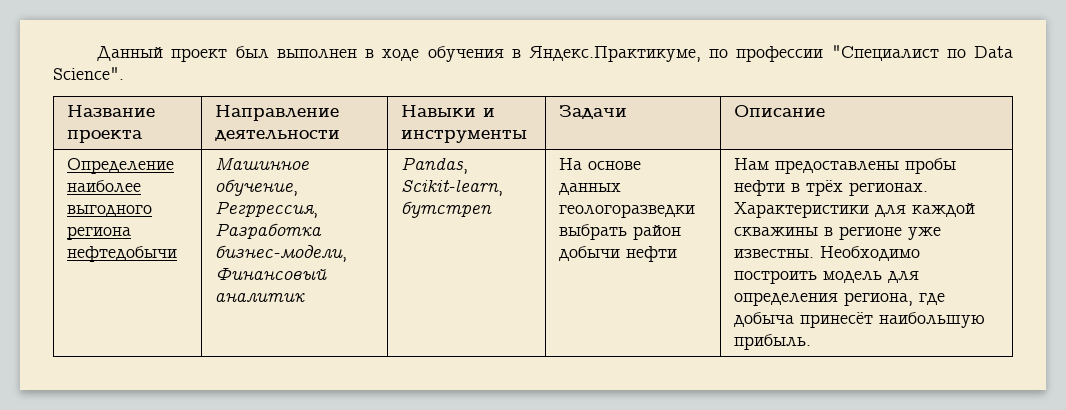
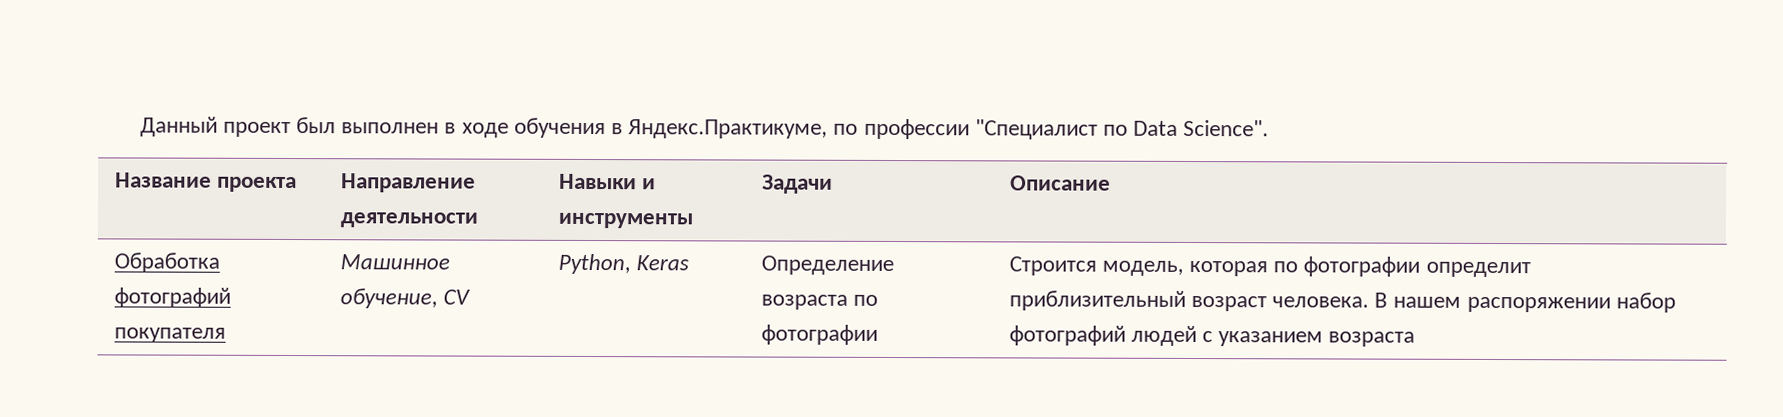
- Определение наиболее выгодного региона нефтедобычи | Машинное обучение, Регррессия, Разработка бизнес-модели, Финансовый аналитик | Pandas, Scikit-learn, бутстреп | На основе данных геологоразведки выбрать район добычи нефти | Нам предоставлены пробы нефти в трёх регионах. Характеристики для каждой скважины в регионе уже известны. Необходимо построить модель для определения региона, где добыча принесёт наибольшую прибыль.
+ Обработка фотографий покупателя | Машинное обучение, CV | Python, Keras | Определение возраста по фотографии | Строится модель, которая по фотографии определит приблизительный возраст человека. В нашем распоряжении набор фотографий людей с указанием возраста

